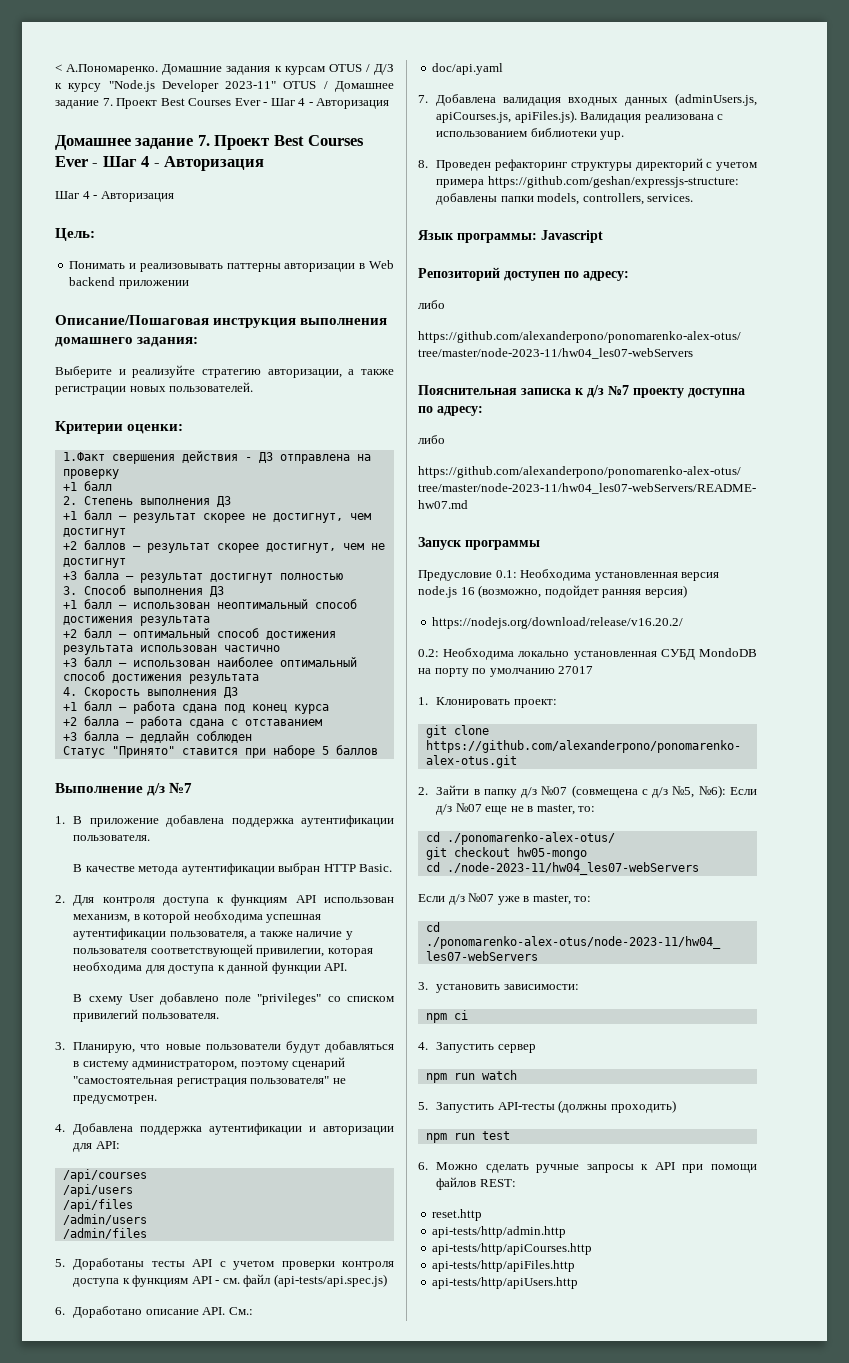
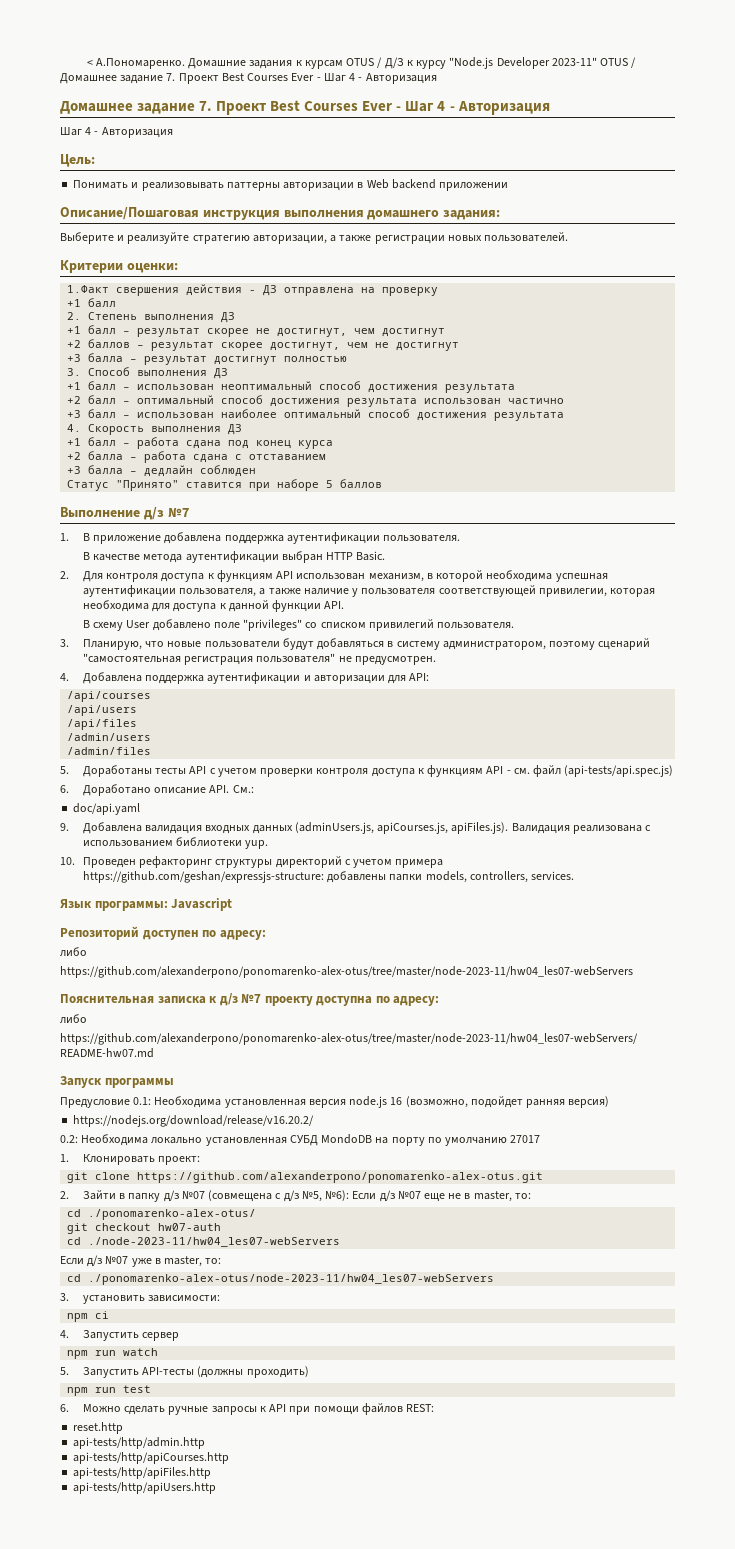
- 7. Добавлена валидация входных данных (adminUsers.js, apiCourses.js, apiFiles.js). Валидация реализована с использованием библиотеки yup.
+ 9. Добавлена валидация входных данных (adminUsers.js, apiCourses.js, apiFiles.js). Валидация реализована с использованием библиотеки yup.
- 8. Проведен рефакторинг структуры директорий с учетом примера https://github.com/geshan/expressjs-structure: добавлены папки models, controllers, services.
+ 10. Проведен рефакторинг структуры директорий с учетом примера https://github.com/geshan/expressjs-structure: добавлены папки models, controllers, services.
- git checkout hw05-mongo
+ git checkout hw07-auth

